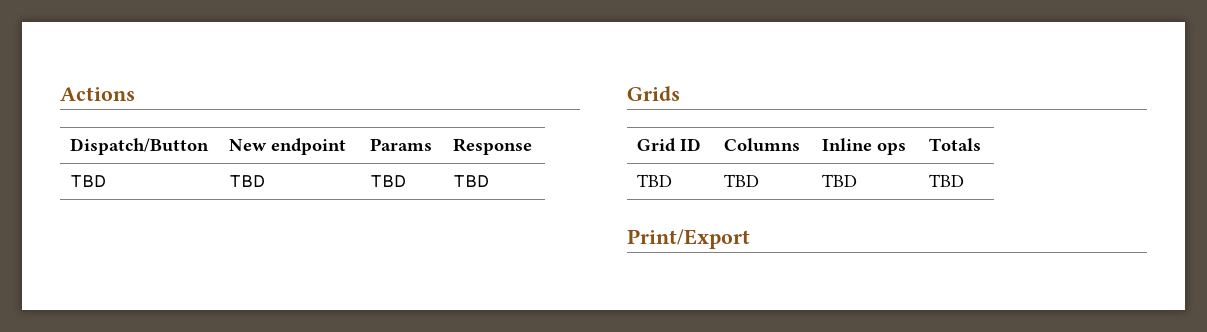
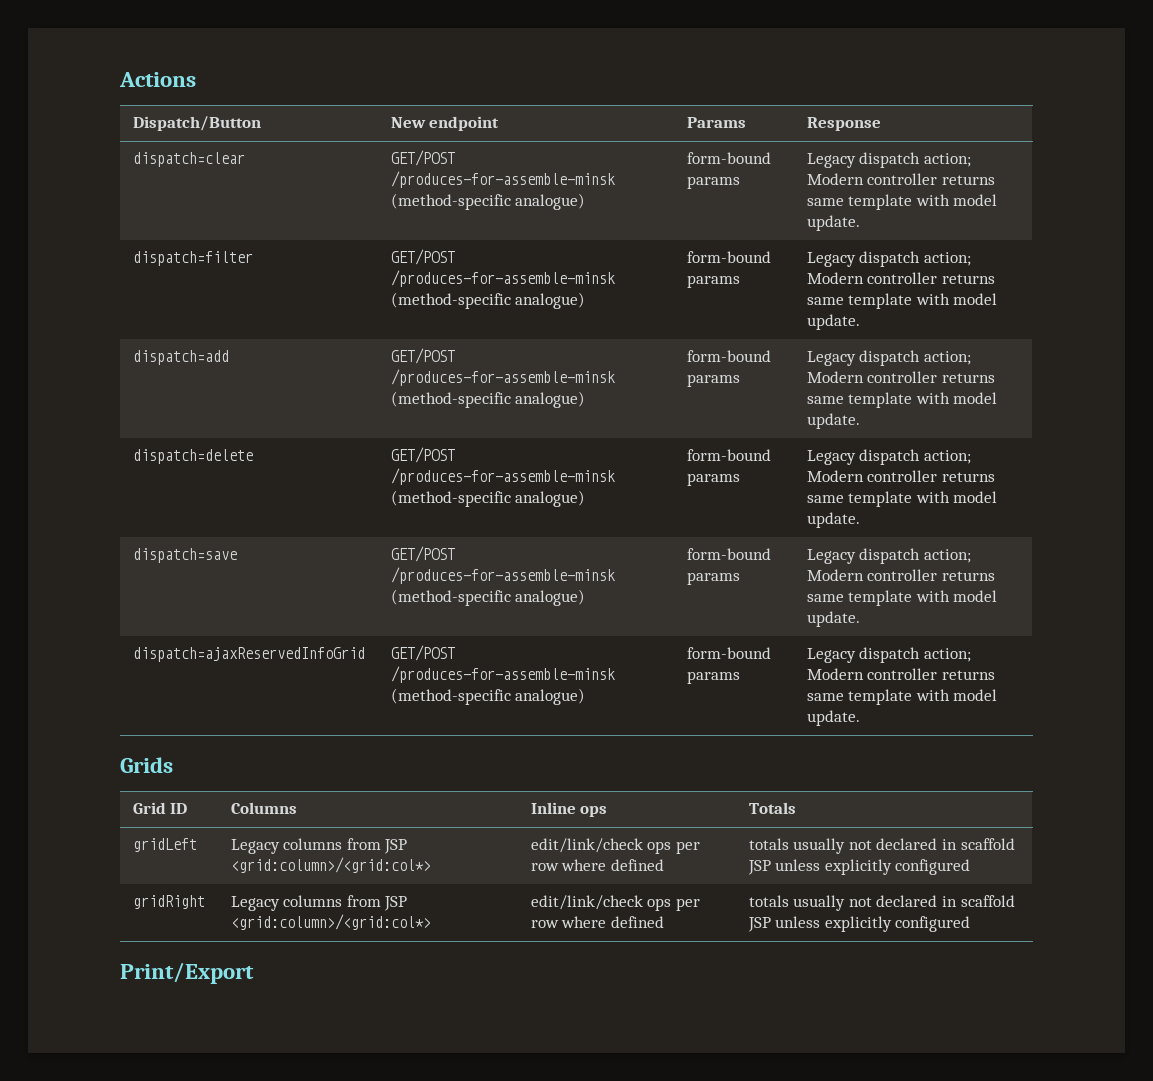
  Dispatch/Button | New endpoint | Params | Response
- TBD | TBD | TBD | TBD
+ dispatch=clear | GET/POST /produces-for-assemble-minsk (method-specific analogue) | form-bound params | Legacy dispatch action; Modern controller returns same template with model update.
+ dispatch=filter | GET/POST /produces-for-assemble-minsk (method-specific analogue) | form-bound params | Legacy dispatch action; Modern controller returns same template with model update.
+ dispatch=add | GET/POST /produces-for-assemble-minsk (method-specific analogue) | form-bound params | Legacy dispatch action; Modern controller returns same template with model update.
+ dispatch=delete | GET/POST /produces-for-assemble-minsk (method-specific analogue) | form-bound params | Legacy dispatch action; Modern controller returns same template with model update.
+ dispatch=save | GET/POST /produces-for-assemble-minsk (method-specific analogue) | form-bound params | Legacy dispatch action; Modern controller returns same template with model update.
+ dispatch=ajaxReservedInfoGrid | GET/POST /produces-for-assemble-minsk (method-specific analogue) | form-bound params | Legacy dispatch action; Modern controller returns same template with model update.
  Grid ID | Columns | Inline ops | Totals
- TBD | TBD | TBD | TBD
+ gridLeft | Legacy columns from JSP <grid:column>/<grid:col*> | edit/link/check ops per row where defined | totals usually not declared in scaffold JSP unless explicitly configured
+ gridRight | Legacy columns from JSP <grid:column>/<grid:col*> | edit/link/check ops per row where defined | totals usually not declared in scaffold JSP unless explicitly configured

